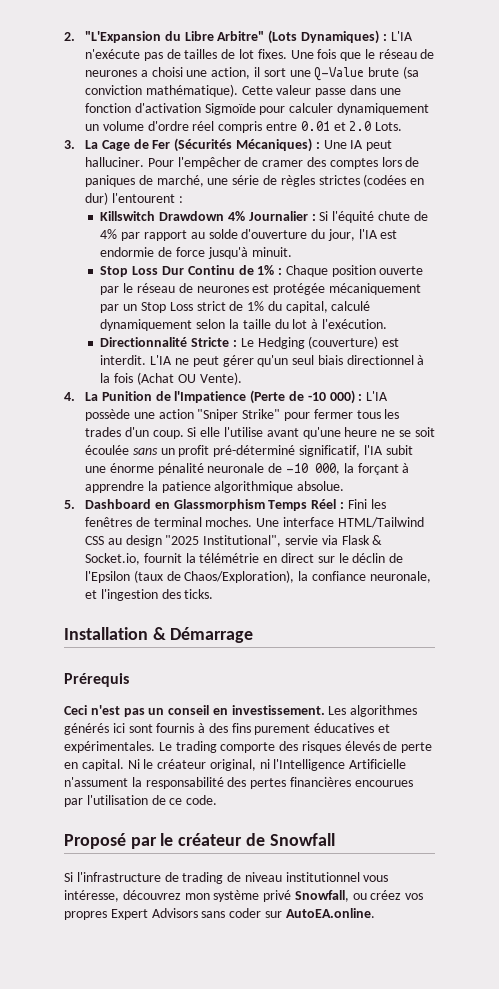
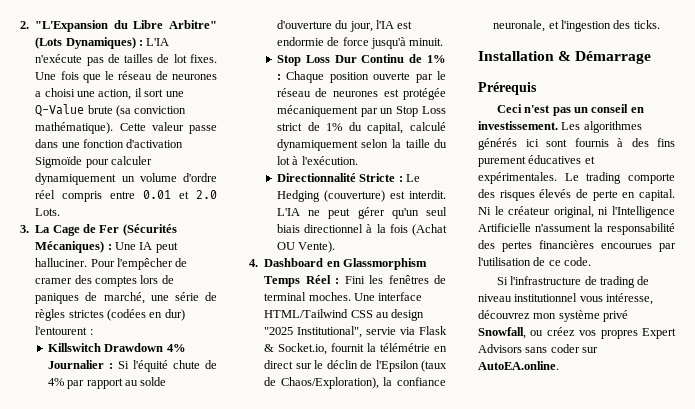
- 4. La Punition de l'Impatience (Perte de -10 000) : L'IA possède une action "Sniper Strike" pour fermer tous les trades d'un coup. Si elle l'utilise avant qu'une heure ne se soit écoulée sans un profit pré-déterminé significatif, l'IA subit une énorme pénalité neuronale de -10 000, la forçant à apprendre la patience algorithmique absolue.
- 5. Dashboard en Glassmorphism Temps Réel : Fini les fenêtres de terminal moches.
+ 4. Dashboard en Glassmorphism Temps Réel : Fini les fenêtres de terminal moches.
- Proposé par le créateur de Snowfall

